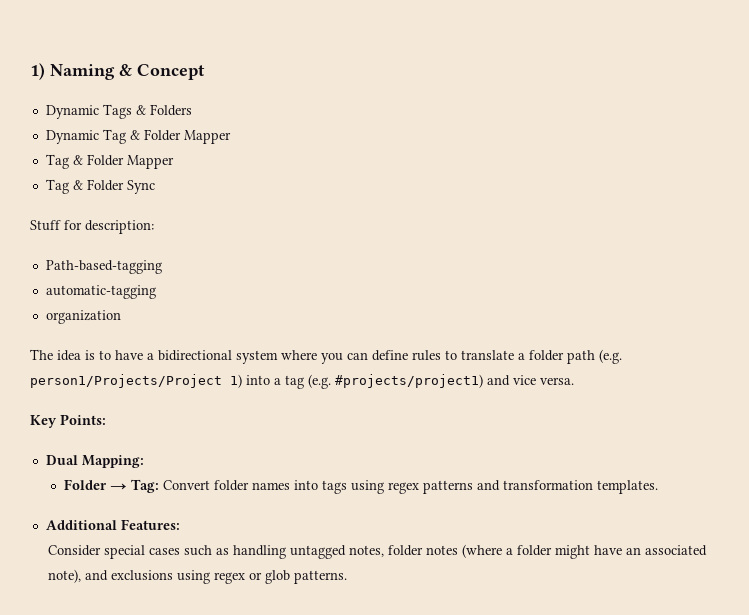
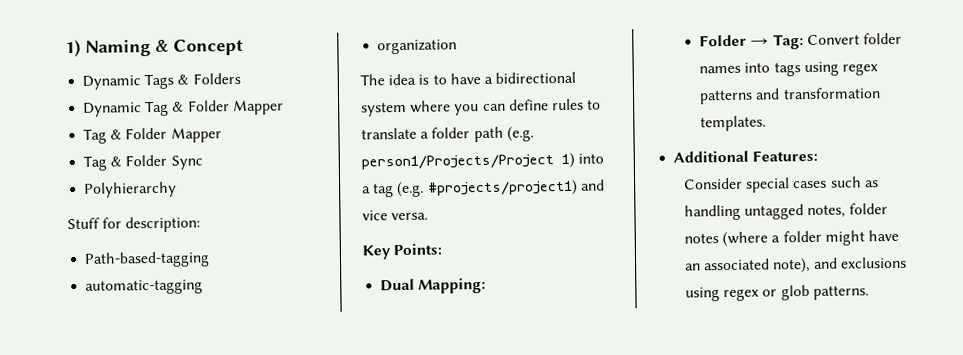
+ Polyhierarchy

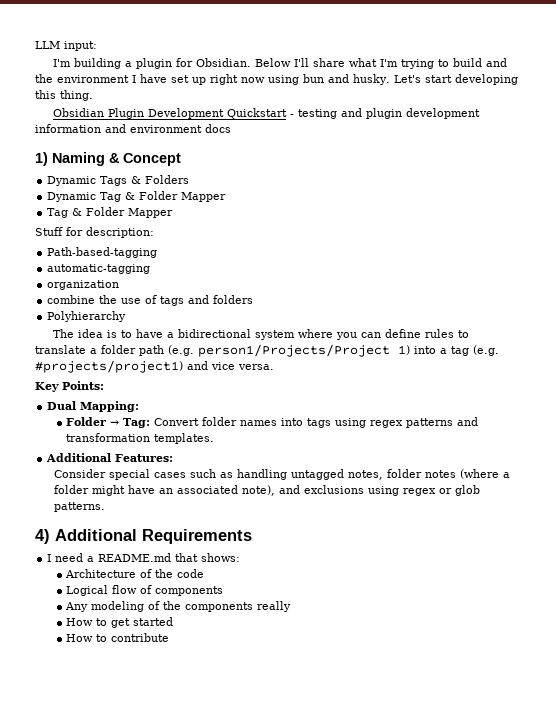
+ LLM input:
+ I'm building a plugin for Obsidian. Below I'll share what I'm trying to build and the environment I have set up right now using bun and husky. Let's start developing this thing.
+ Obsidian Plugin Development Quickstart - testing and plugin development information and environment docs
- Tag & Folder Sync
- Polyhierarchy
+ combine the use of tags and folders
+ Polyhierarchy
+ 4) Additional Requirements
+ I need a README.md that shows:
+ Architecture of the code
+ Logical flow of components
+ Any modeling of the components really
+ How to get started
+ How to contribute

